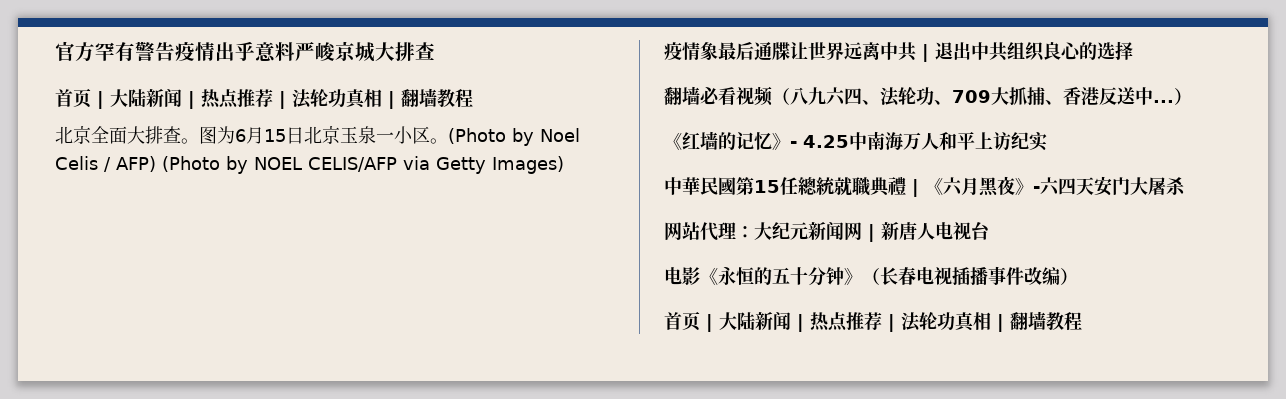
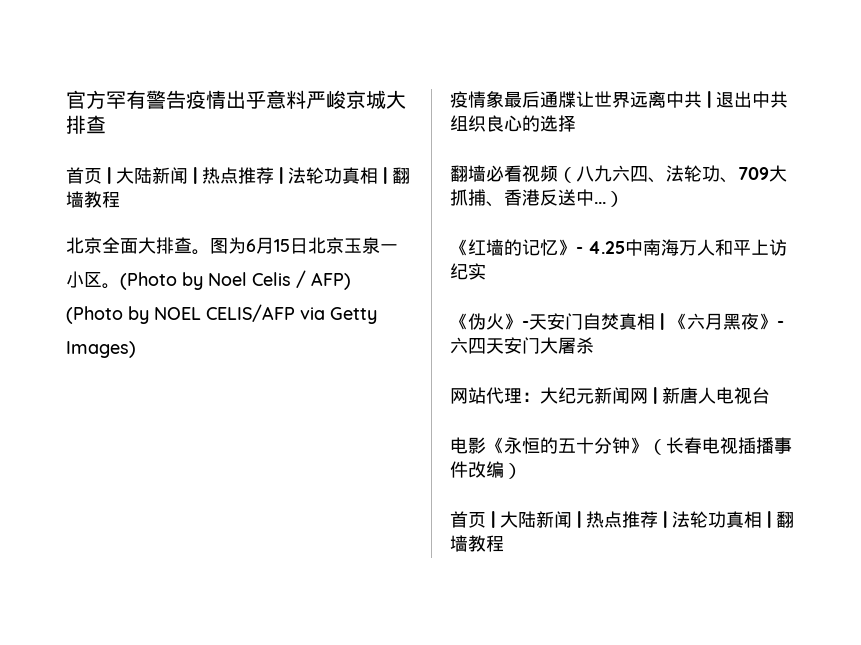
- 中華民國第15任總統就職典禮 | 《六月黑夜》-六四天安门大屠杀
+ 《伪火》-天安门自焚真相 | 《六月黑夜》-六四天安门大屠杀

